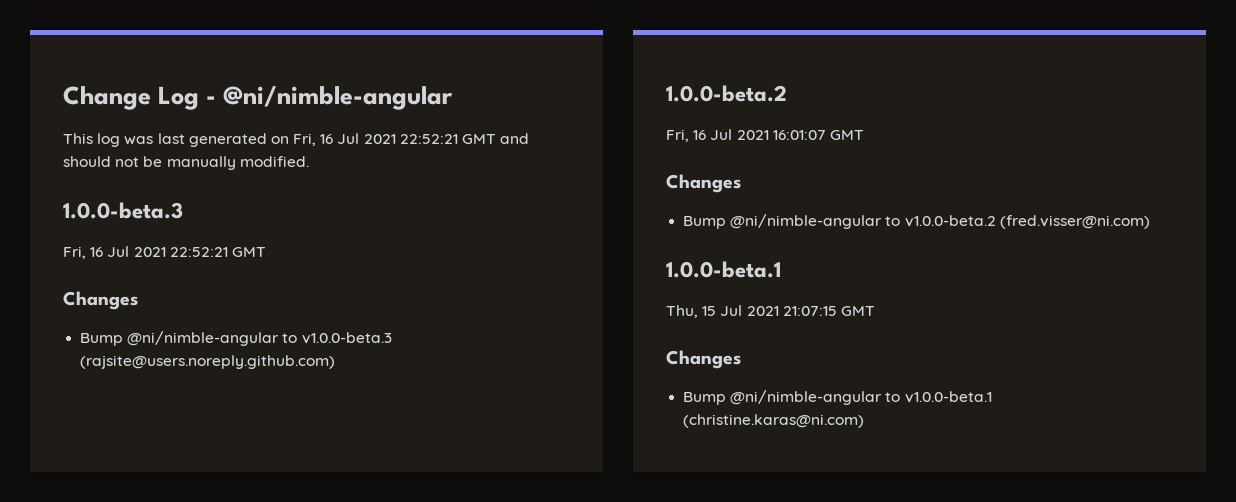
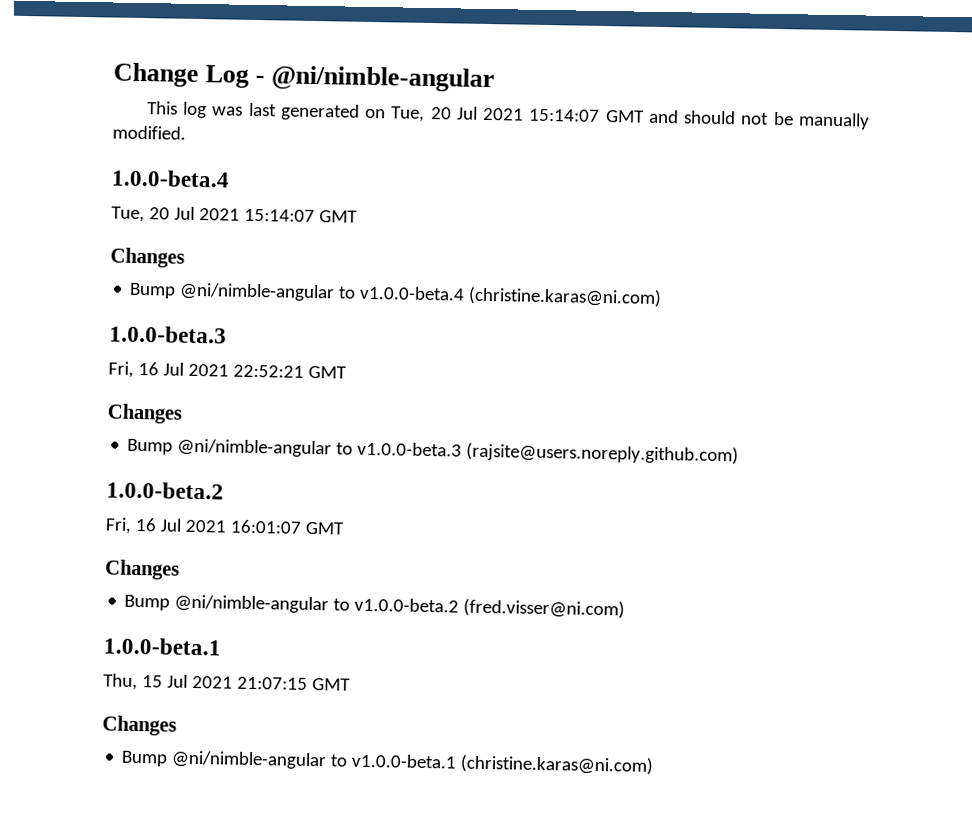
- This log was last generated on Fri, 16 Jul 2021 22:52:21 GMT and should not be manually modified.
+ This log was last generated on Tue, 20 Jul 2021 15:14:07 GMT and should not be manually modified.
+ 1.0.0-beta.4
+ Tue, 20 Jul 2021 15:14:07 GMT
+ Changes
+ Bump @ni/nimble-angular to v1.0.0-beta.4 (christine.karas@ni.com)

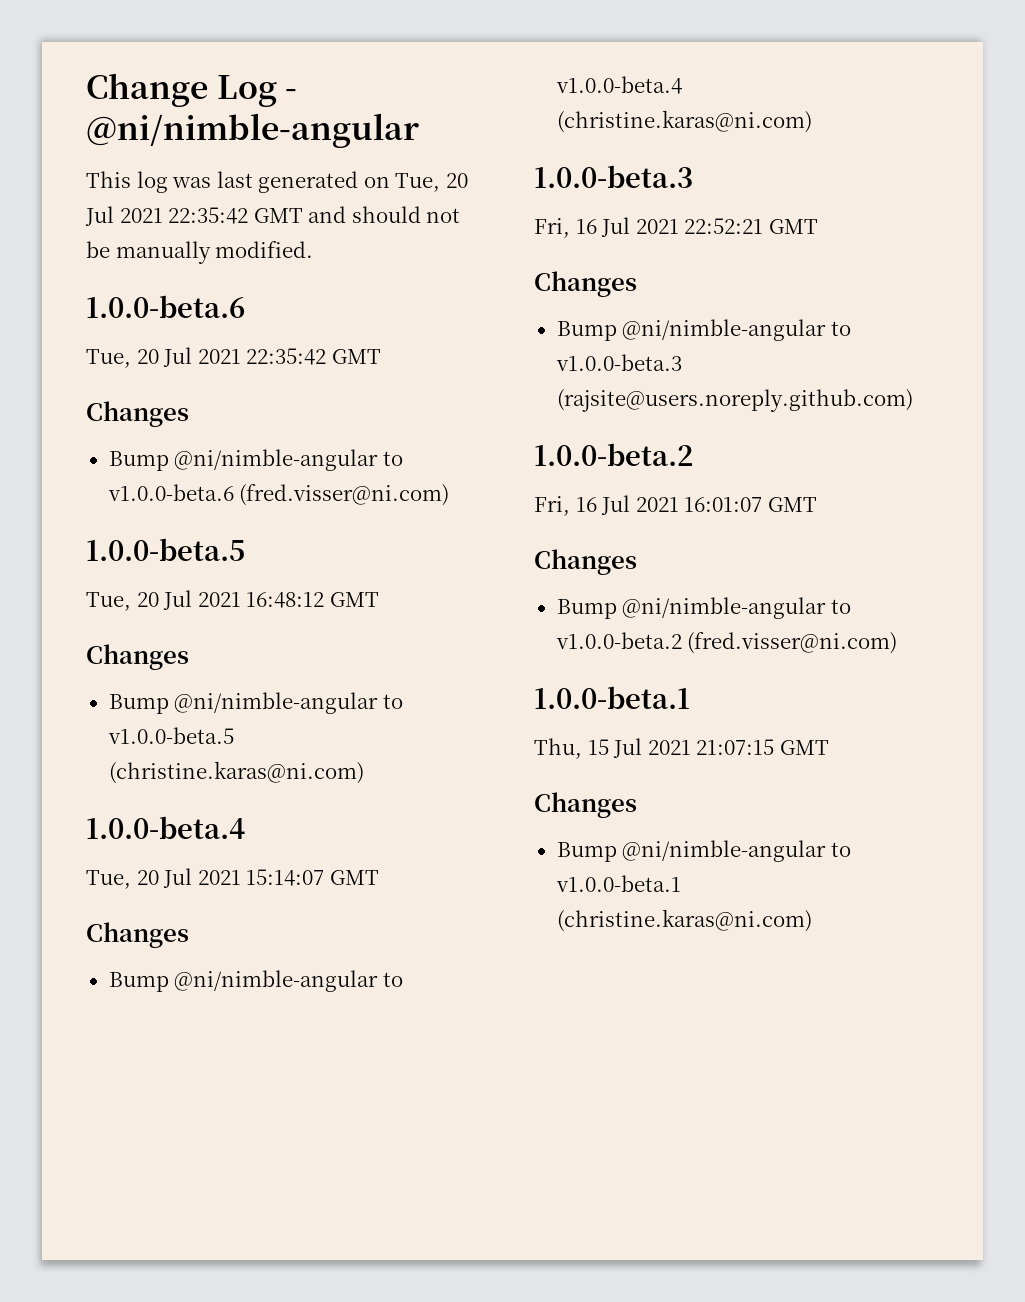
- This log was last generated on Tue, 20 Jul 2021 15:14:07 GMT and should not be manually modified.
+ This log was last generated on Tue, 20 Jul 2021 22:35:42 GMT and should not be manually modified.
+ 1.0.0-beta.6
+ Tue, 20 Jul 2021 22:35:42 GMT
+ Changes
+ Bump @ni/nimble-angular to v1.0.0-beta.6 (fred.visser@ni.com)
+ 1.0.0-beta.5
+ Tue, 20 Jul 2021 16:48:12 GMT
+ Changes
+ Bump @ni/nimble-angular to v1.0.0-beta.5 (christine.karas@ni.com)

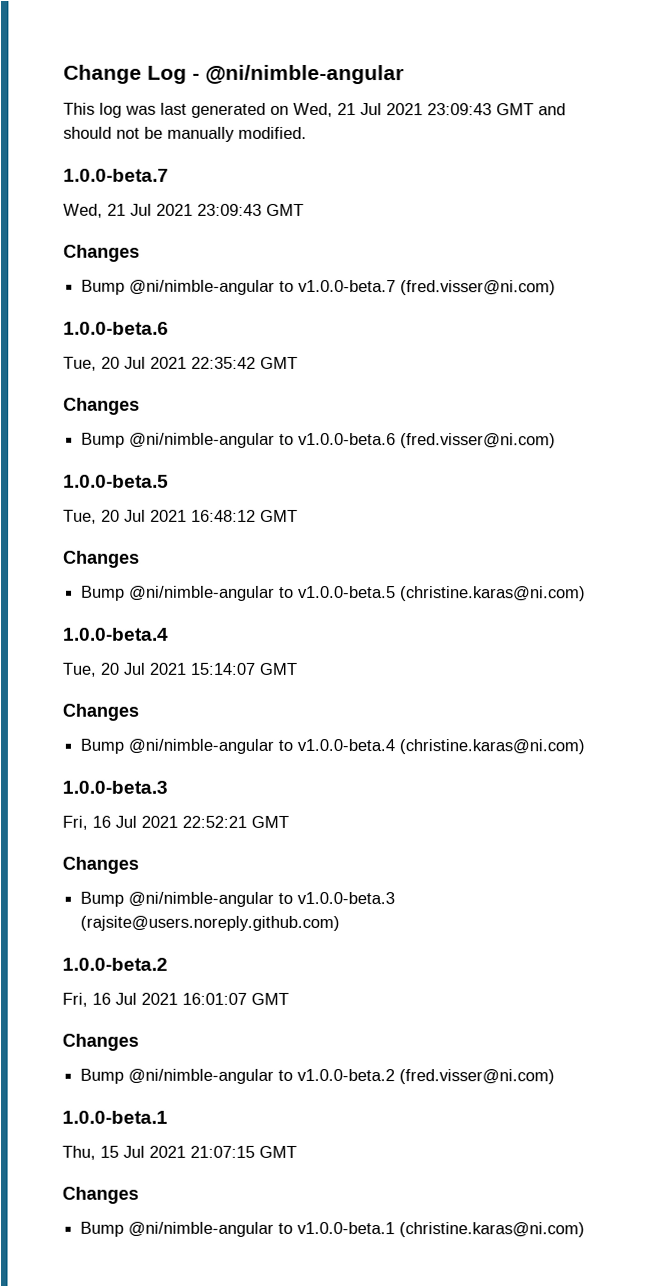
- This log was last generated on Tue, 20 Jul 2021 22:35:42 GMT and should not be manually modified.
+ This log was last generated on Wed, 21 Jul 2021 23:09:43 GMT and should not be manually modified.
+ 1.0.0-beta.7
+ Wed, 21 Jul 2021 23:09:43 GMT
+ Changes
+ Bump @ni/nimble-angular to v1.0.0-beta.7 (fred.visser@ni.com)

